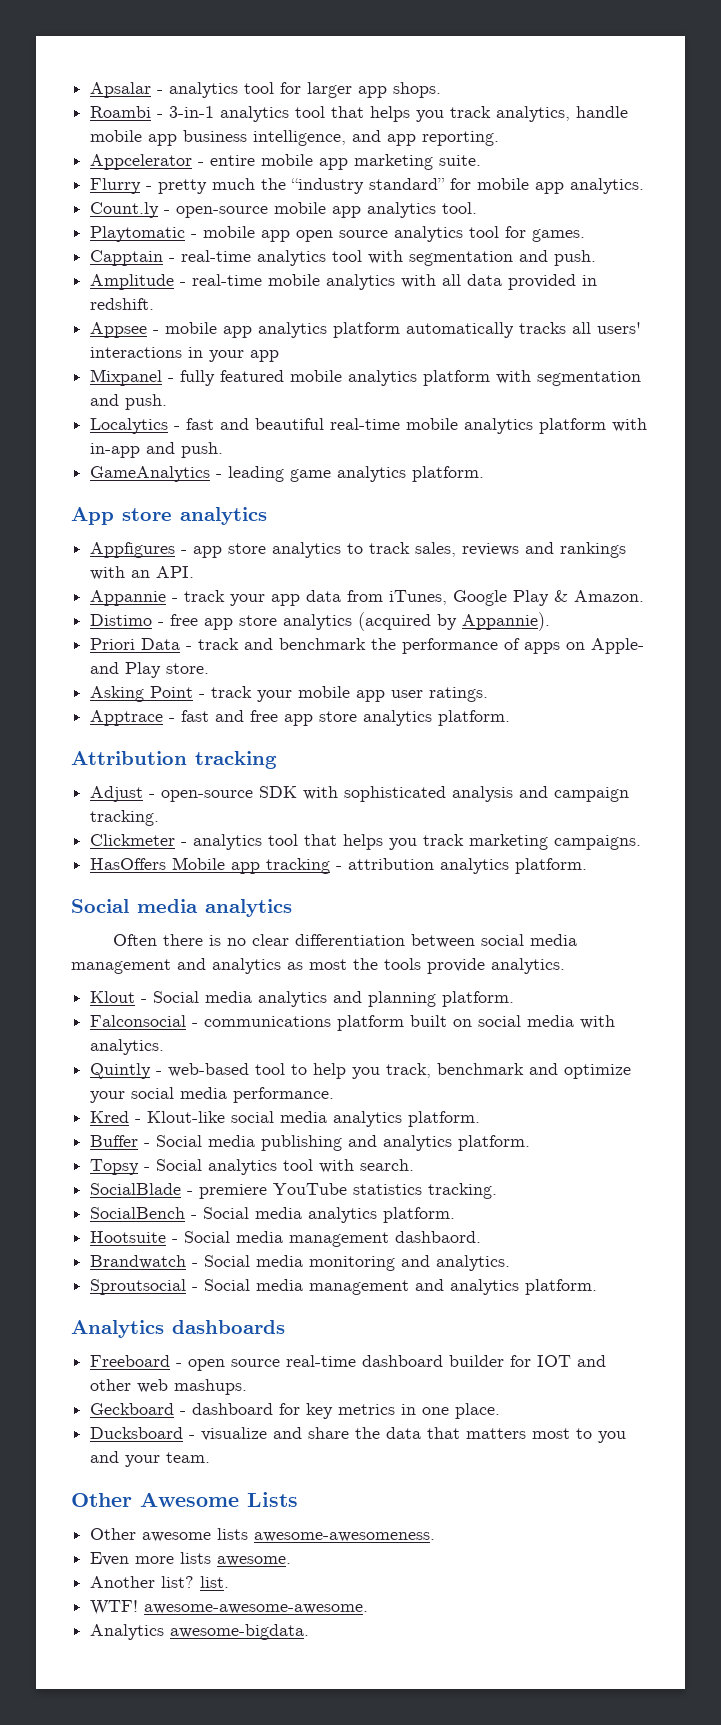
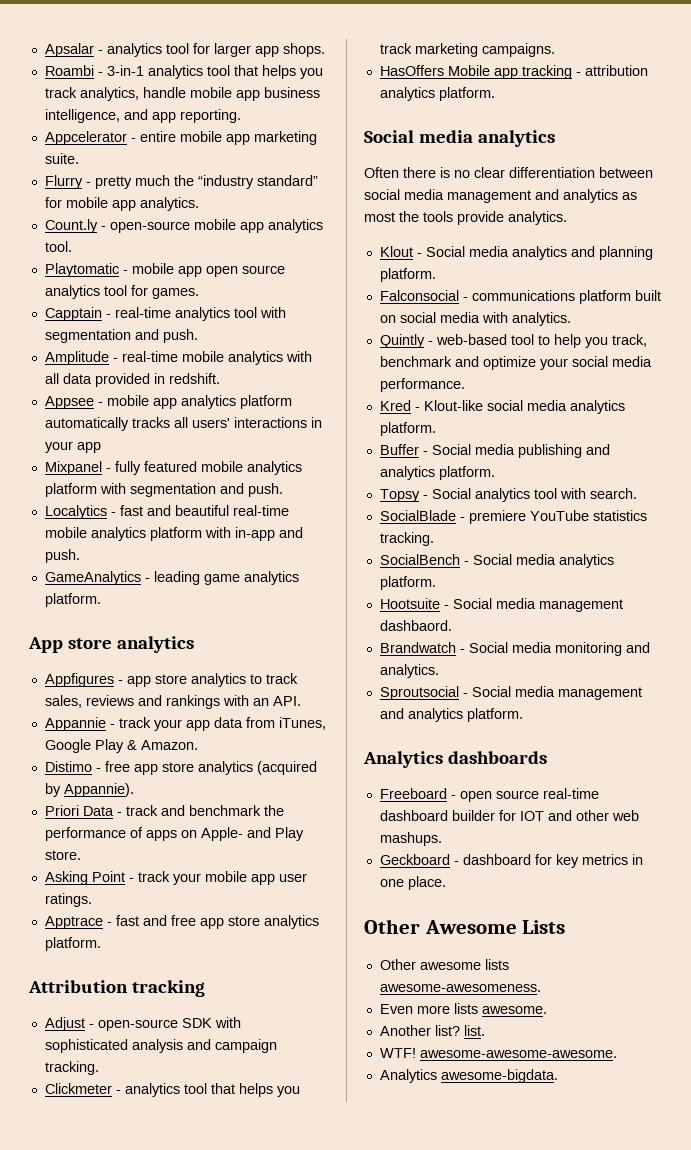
- Ducksboard - visualize and share the data that matters most to you and your team.

